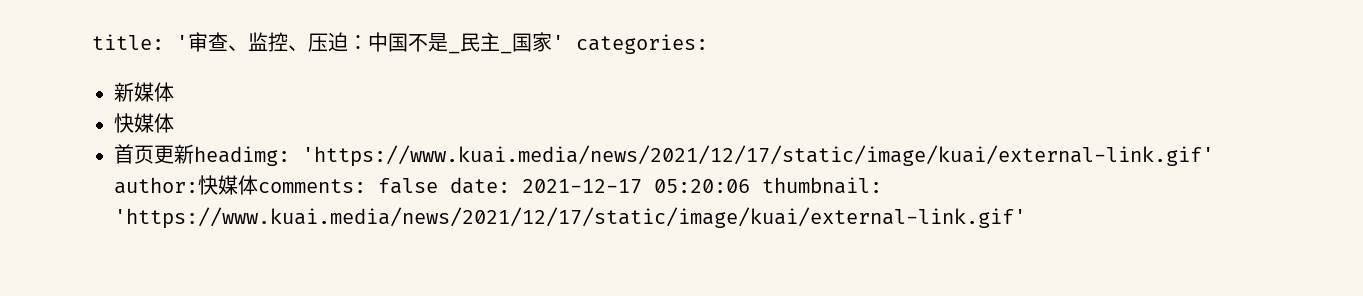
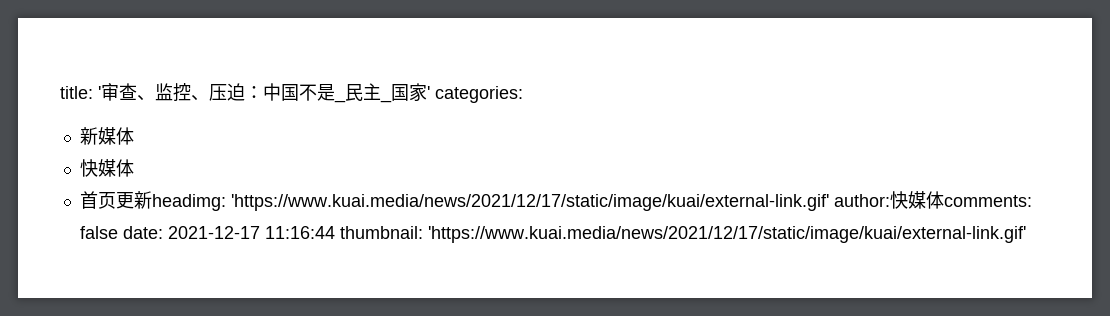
- 首页更新headimg: 'https://www.kuai.media/news/2021/12/17/static/image/kuai/external-link.gif' author:快媒体comments: false date: 2021-12-17 05:20:06 thumbnail: 'https://www.kuai.media/news/2021/12/17/static/image/kuai/external-link.gif'
+ 首页更新headimg: 'https://www.kuai.media/news/2021/12/17/static/image/kuai/external-link.gif' author:快媒体comments: false date: 2021-12-17 11:16:44 thumbnail: 'https://www.kuai.media/news/2021/12/17/static/image/kuai/external-link.gif'

